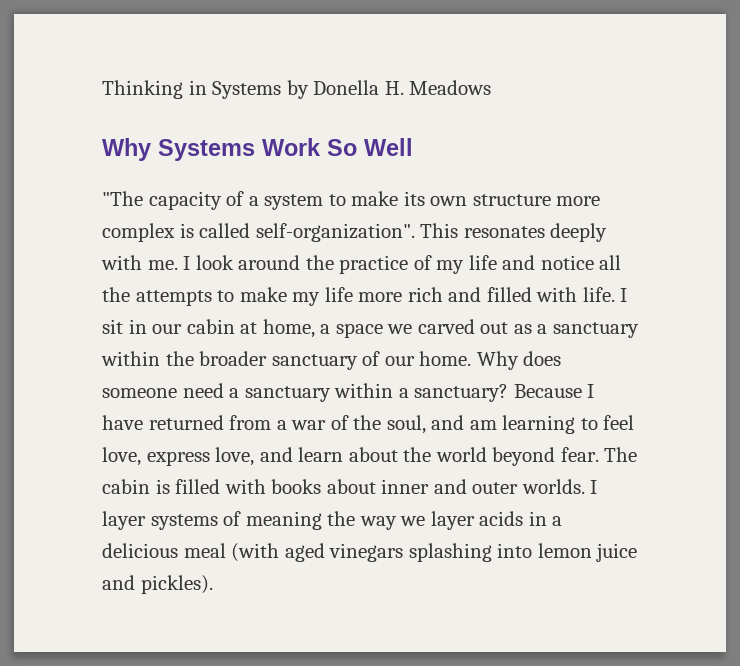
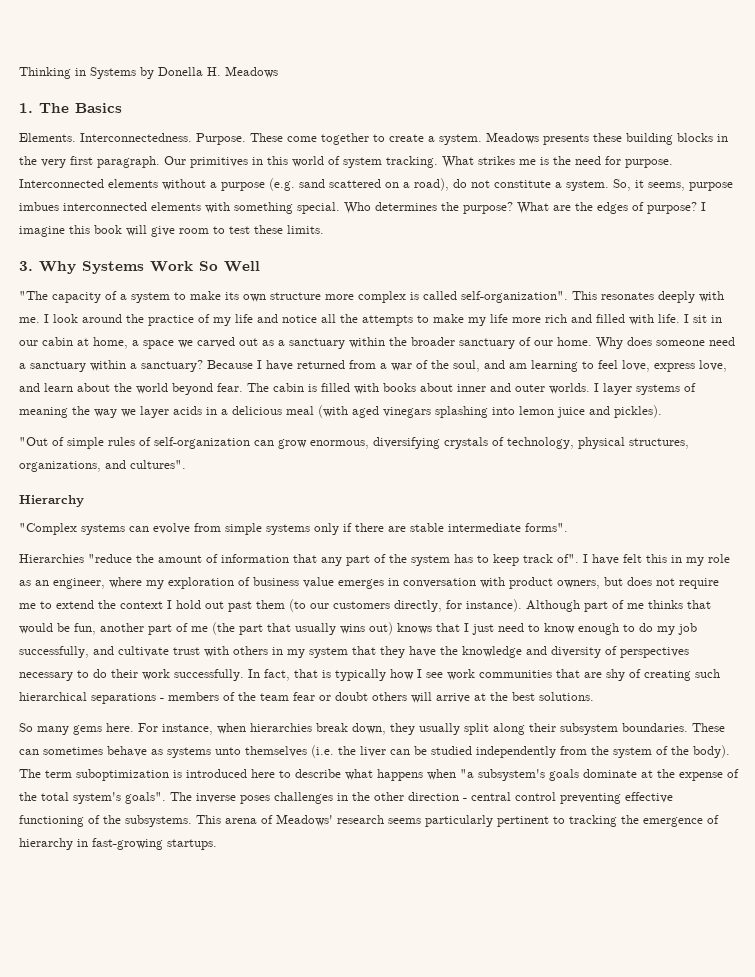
- Why Systems Work So Well
+ 1. The Basics
+ Elements. Interconnectedness. Purpose. These come together to create a system. Meadows presents these building blocks in the very first paragraph. Our primitives in this world of system tracking. What strikes me is the need for purpose. Interconnected elements without a purpose (e.g. sand scattered on a road), do not constitute a system. So, it seems, purpose imbues interconnected elements with something special. Who determines the purpose? What are the edges of purpose? I imagine this book will give room to test these limits.
+ 3. Why Systems Work So Well
+ "Out of simple rules of self-organization can grow enormous, diversifying crystals of technology, physical structures, organizations, and cultures".
+ Hierarchy
+ "Complex systems can evolve from simple systems only if there are stable intermediate forms".
+ Hierarchies "reduce the amount of information that any part of the system has to keep track of". I have felt this in my role as an engineer, where my exploration of business value emerges in conversation with product owners, but does not require me to extend the context I hold out past them (to our customers directly, for instance). Although part of me thinks that would be fun, another part of me (the part that usually wins out) knows that I just need to know enough to do my job successfully, and cultivate trust with others in my system that they have the knowledge and diversity of perspectives necessary to do their work successfully. In fact, that is typically how I see work communities that are shy of creating such hierarchical separations - members of the team fear or doubt others will arrive at the best solutions.
+ So many gems here. For instance, when hierarchies break down, they usually split along their subsystem boundaries. These can sometimes behave as systems unto themselves (i.e. the liver can be studied independently from the system of the body). The term suboptimization is introduced here to describe what happens when "a subsystem's goals dominate at the expense of the total system's goals". The inverse poses challenges in the other direction - central control preventing effective functioning of the subsystems. This arena of Meadows' research seems particularly pertinent to tracking the emergence of hierarchy in fast-growing startups.

